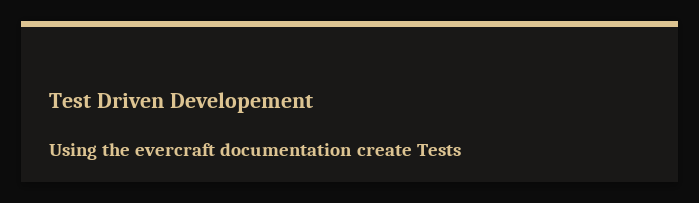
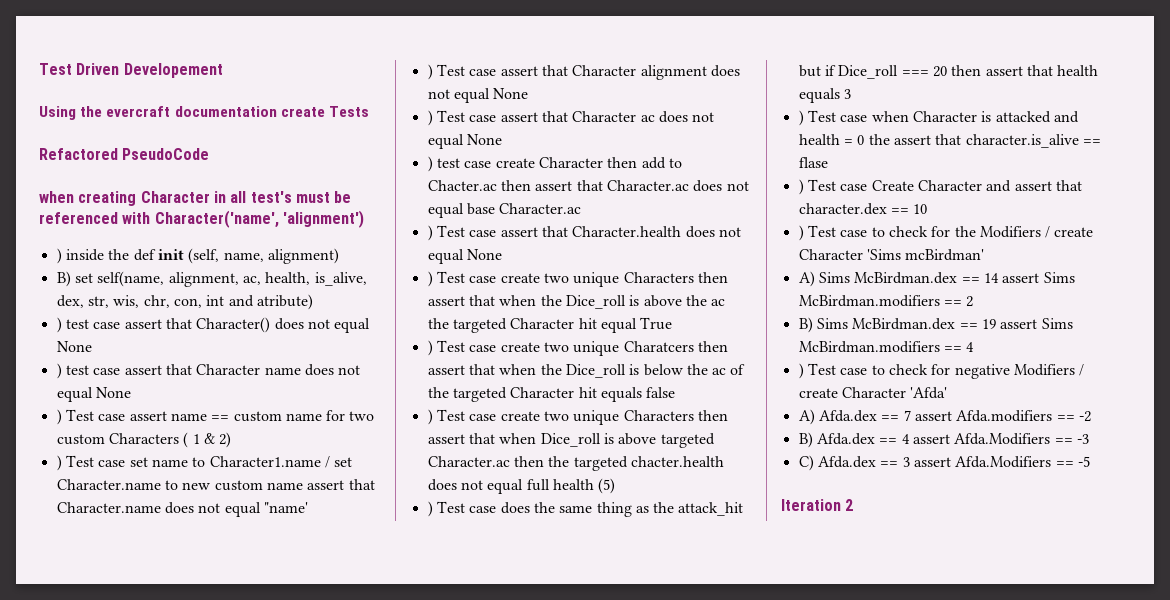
+ Refactored PseudoCode
+ when creating Character in all test's must be referenced with Character('name', 'alignment')
+ ) inside the def init (self, name, alignment)
+ B) set self(name, alignment, ac, health, is_alive, dex, str, wis, chr, con, int and atribute)
+ ) test case assert that Character() does not equal None
+ ) test case assert that Character name does not equal None
+ ) Test case assert name == custom name for two custom Characters ( 1 & 2)
+ ) Test case set name to Character1.name / set Character.name to new custom name assert that Character.name does not equal "name'
+ ) Test case assert that Character alignment does not equal None
+ ) Test case assert that Character ac does not equal None
+ ) test case create Character then add to Chacter.ac then assert that Character.ac does not equal base Character.ac
+ ) Test case assert that Character.health does not equal None
+ ) Test case create two unique Characters then assert that when the Dice_roll is above the ac the targeted Character hit equal True
+ ) Test case create two unique Charatcers then assert that when the Dice_roll is below the ac of the targeted Character hit equals false
+ ) Test case create two unique Characters then assert that when Dice_roll is above targeted Character.ac then the targeted chacter.health does not equal full health (5)
+ ) Test case does the same thing as the attack_hit but if Dice_roll === 20 then assert that health equals 3
+ ) Test case when Character is attacked and health = 0 the assert that character.is_alive == flase
+ ) Test case Create Character and assert that character.dex == 10
+ ) Test case to check for the Modifiers / create Character 'Sims mcBirdman'
+ A) Sims McBirdman.dex == 14 assert Sims McBirdman.modifiers == 2
+ B) Sims McBirdman.dex == 19 assert Sims McBirdman.modifiers == 4
+ ) Test case to check for negative Modifiers / create Character 'Afda'
+ A) Afda.dex == 7 assert Afda.modifiers == -2
+ B) Afda.dex == 4 assert Afda.Modifiers == -3
+ C) Afda.dex == 3 assert Afda.Modifiers == -5
+ Iteration 2

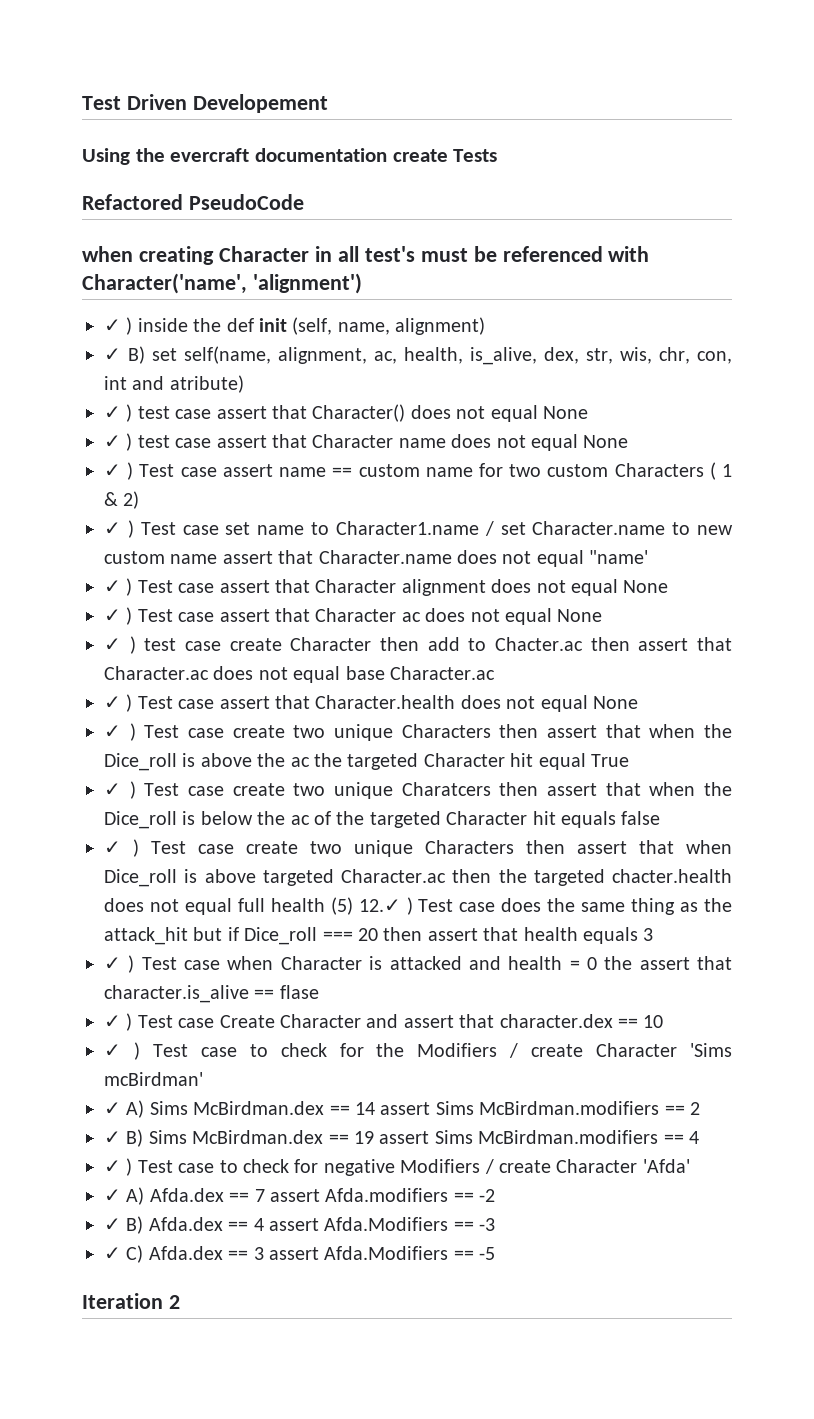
- ) inside the def init (self, name, alignment)
+ ✓ ) inside the def init (self, name, alignment)
- B) set self(name, alignment, ac, health, is_alive, dex, str, wis, chr, con, int and atribute)
+ ✓ B) set self(name, alignment, ac, health, is_alive, dex, str, wis, chr, con, int and atribute)
- ) test case assert that Character() does not equal None
+ ✓ ) test case assert that Character() does not equal None
- ) test case assert that Character name does not equal None
+ ✓ ) test case assert that Character name does not equal None
- ) Test case assert name == custom name for two custom Characters ( 1 & 2)
+ ✓ ) Test case assert name == custom name for two custom Characters ( 1 & 2)
- ) Test case set name to Character1.name / set Character.name to new custom name assert that Character.name does not equal "name'
+ ✓ ) Test case set name to Character1.name / set Character.name to new custom name assert that Character.name does not equal "name'
- ) Test case assert that Character alignment does not equal None
+ ✓ ) Test case assert that Character alignment does not equal None
- ) Test case assert that Character ac does not equal None
+ ✓ ) Test case assert that Character ac does not equal None
- ) test case create Character then add to Chacter.ac then assert that Character.ac does not equal base Character.ac
+ ✓ ) test case create Character then add to Chacter.ac then assert that Character.ac does not equal base Character.ac
- ) Test case assert that Character.health does not equal None
+ ✓ ) Test case assert that Character.health does not equal None
- ) Test case create two unique Characters then assert that when the Dice_roll is above the ac the targeted Character hit equal True
+ ✓ ) Test case create two unique Characters then assert that when the Dice_roll is above the ac the targeted Character hit equal True
- ) Test case create two unique Charatcers then assert that when the Dice_roll is below the ac of the targeted Character hit equals false
+ ✓ ) Test case create two unique Charatcers then assert that when the Dice_roll is below the ac of the targeted Character hit equals false
- ) Test case create two unique Characters then assert that when Dice_roll is above targeted Character.ac then the targeted chacter.health does not equal full health (5)
- ) Test case does the same thing as the attack_hit but if Dice_roll === 20 then assert that health equals 3
+ ✓ ) Test case create two unique Characters then assert that when Dice_roll is above targeted Character.ac then the targeted chacter.health does not equal full health (5) 12.✓ ) Test case does the same thing as the attack_hit but if Dice_roll === 20 then assert that health equals 3
- ) Test case when Character is attacked and health = 0 the assert that character.is_alive == flase
+ ✓ ) Test case when Character is attacked and health = 0 the assert that character.is_alive == flase
- ) Test case Create Character and assert that character.dex == 10
+ ✓ ) Test case Create Character and assert that character.dex == 10
- ) Test case to check for the Modifiers / create Character 'Sims mcBirdman'
+ ✓ ) Test case to check for the Modifiers / create Character 'Sims mcBirdman'
- A) Sims McBirdman.dex == 14 assert Sims McBirdman.modifiers == 2
+ ✓ A) Sims McBirdman.dex == 14 assert Sims McBirdman.modifiers == 2
- B) Sims McBirdman.dex == 19 assert Sims McBirdman.modifiers == 4
+ ✓ B) Sims McBirdman.dex == 19 assert Sims McBirdman.modifiers == 4
- ) Test case to check for negative Modifiers / create Character 'Afda'
+ ✓ ) Test case to check for negative Modifiers / create Character 'Afda'
- A) Afda.dex == 7 assert Afda.modifiers == -2
+ ✓ A) Afda.dex == 7 assert Afda.modifiers == -2
- B) Afda.dex == 4 assert Afda.Modifiers == -3
+ ✓ B) Afda.dex == 4 assert Afda.Modifiers == -3
- C) Afda.dex == 3 assert Afda.Modifiers == -5
+ ✓ C) Afda.dex == 3 assert Afda.Modifiers == -5

